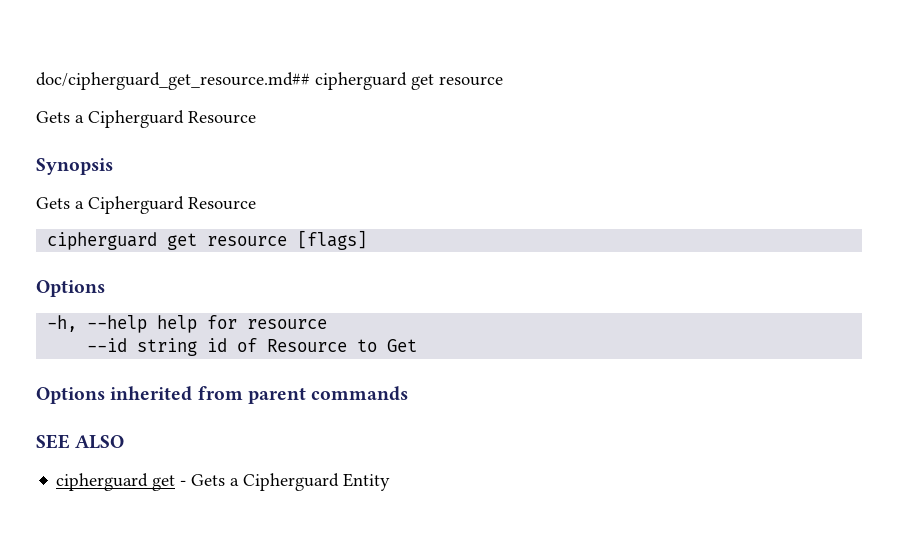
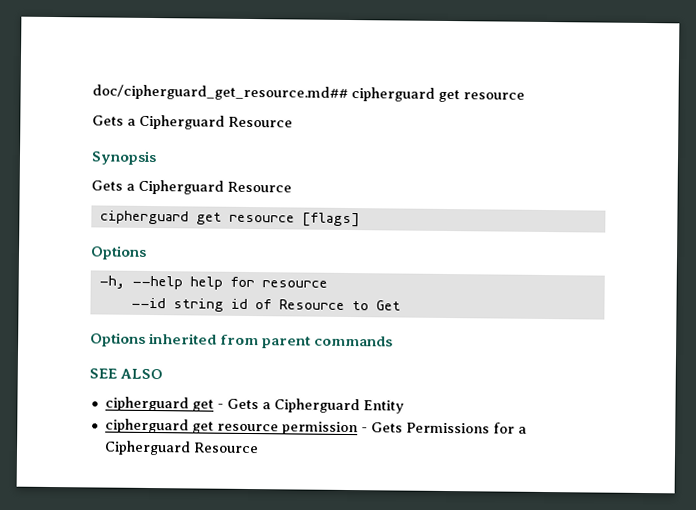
+ cipherguard get resource permission - Gets Permissions for a Cipherguard Resource

